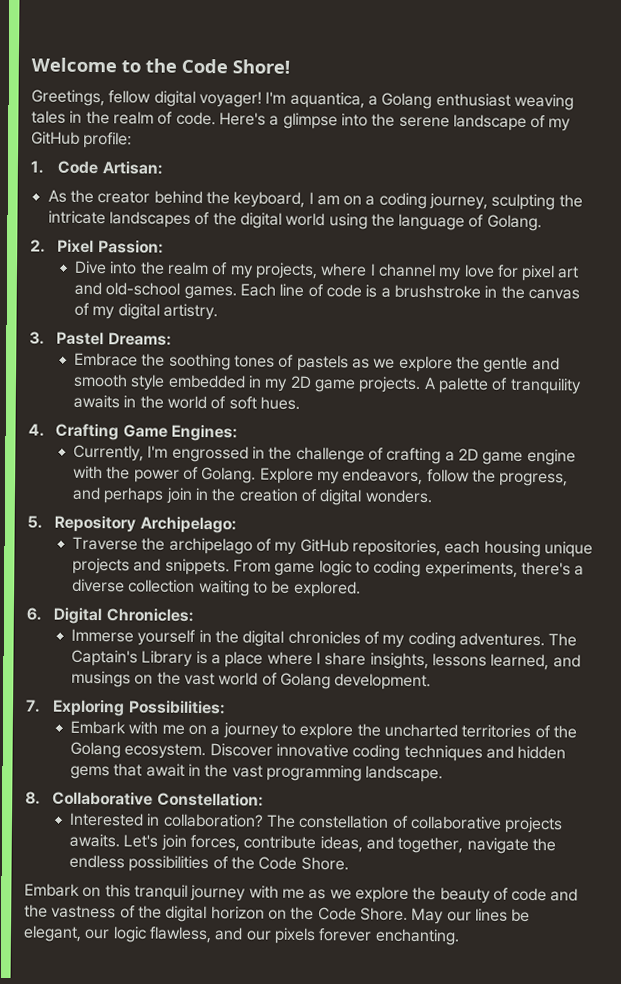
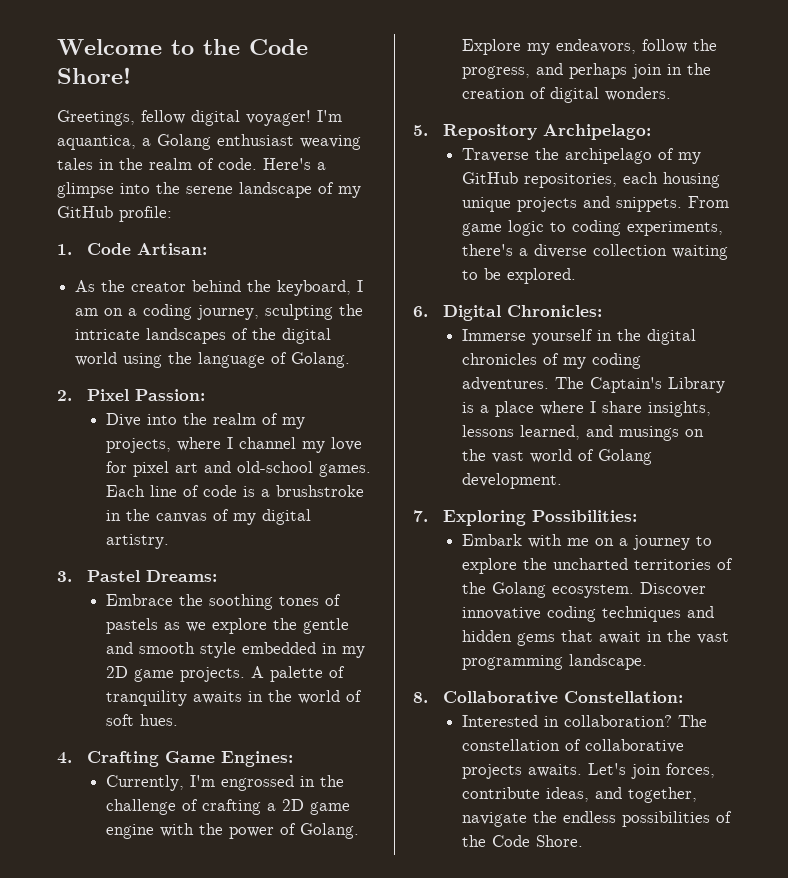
- Embark on this tranquil journey with me as we explore the beauty of code and the vastness of the digital horizon on the Code Shore. May our lines be elegant, our logic flawless, and our pixels forever enchanting.

